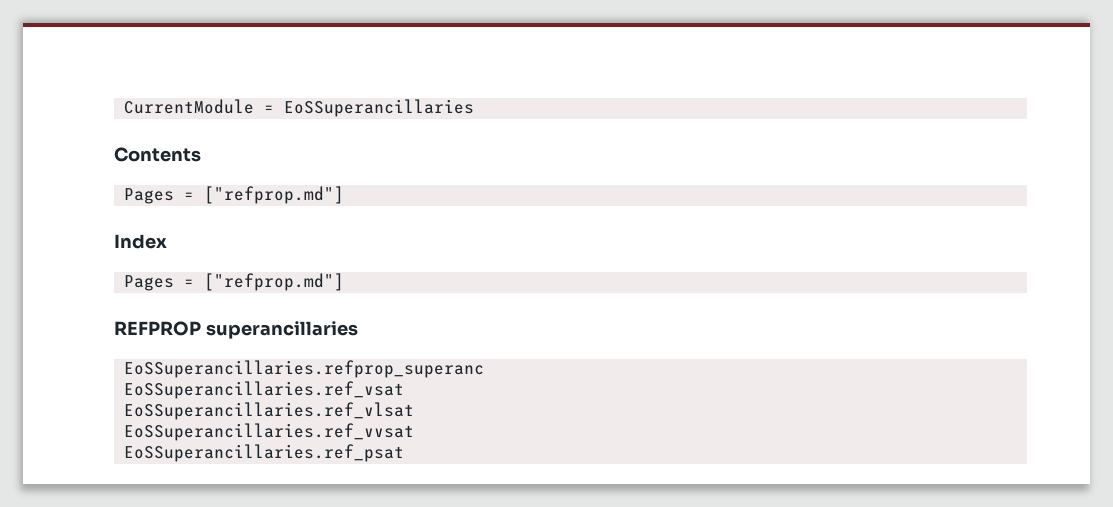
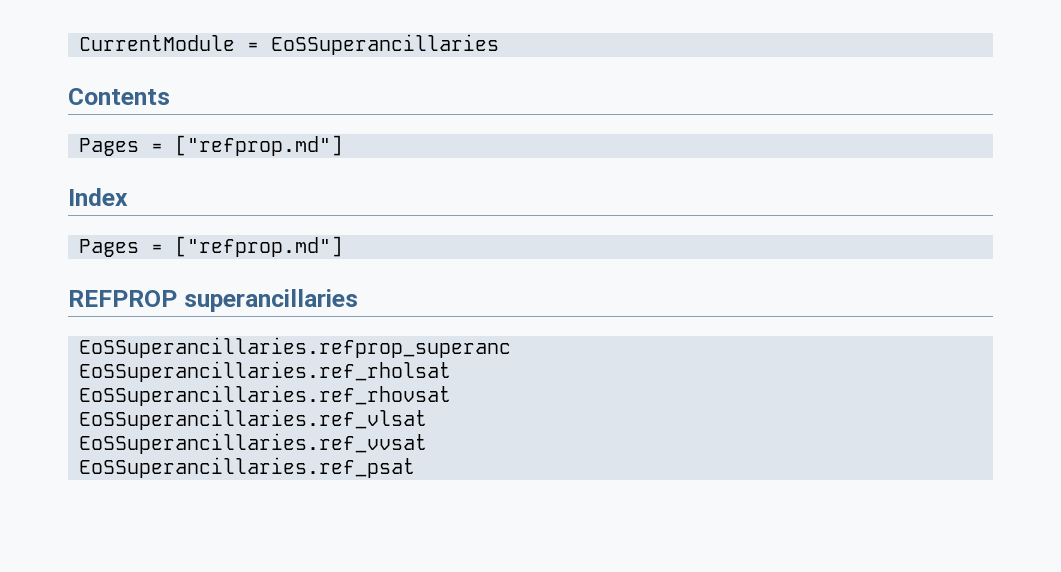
- EoSSuperancillaries.ref_vsat
+ EoSSuperancillaries.ref_rholsat
+ EoSSuperancillaries.ref_rhovsat

